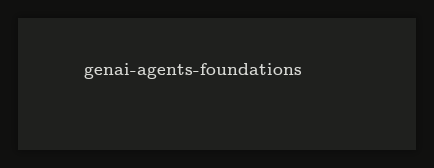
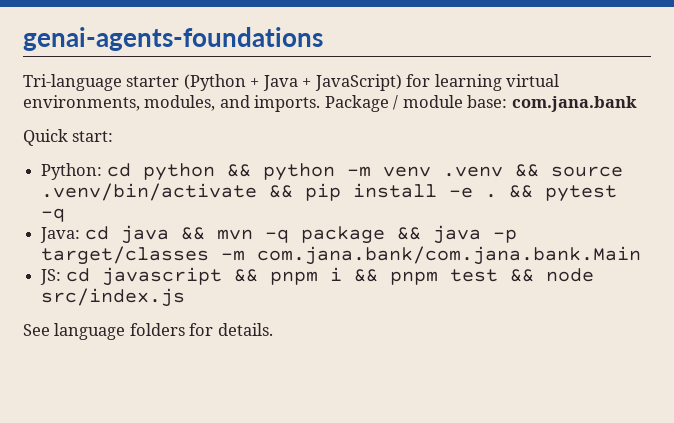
+ Tri-language starter (Python + Java + JavaScript) for learning virtual environments, modules, and imports. Package / module base: com.jana.bank
+ Quick start:
+ Python: cd python && python -m venv .venv && source .venv/bin/activate && pip install -e . && pytest -q
+ Java: cd java && mvn -q package && java -p target/classes -m com.jana.bank/com.jana.bank.Main
+ JS: cd javascript && pnpm i && pnpm test && node src/index.js
+ See language folders for details.

